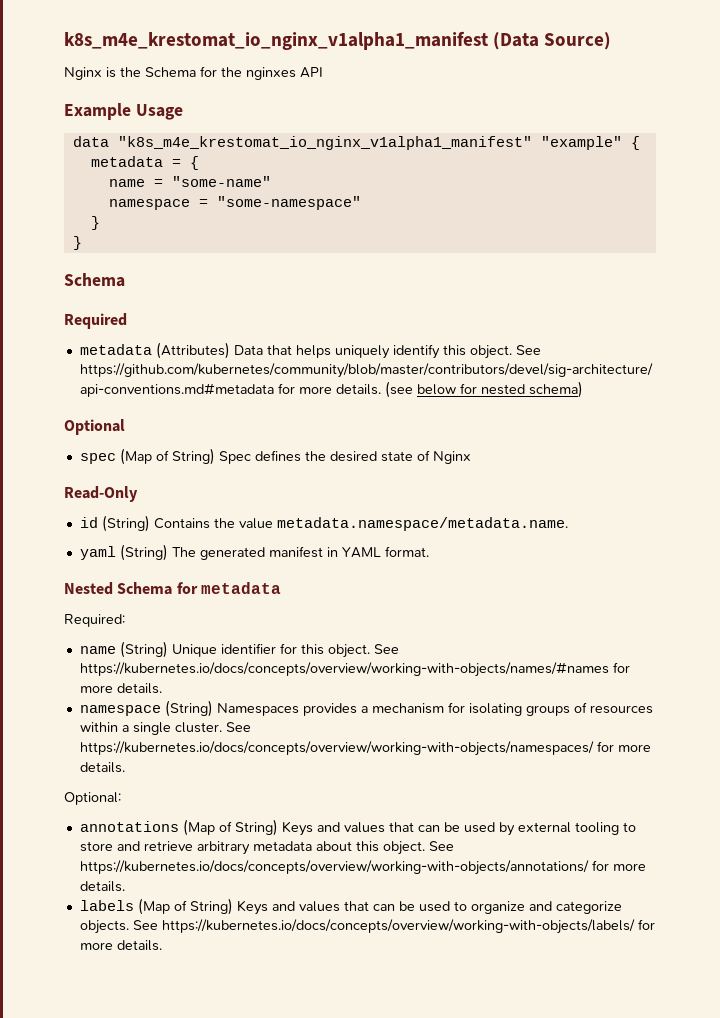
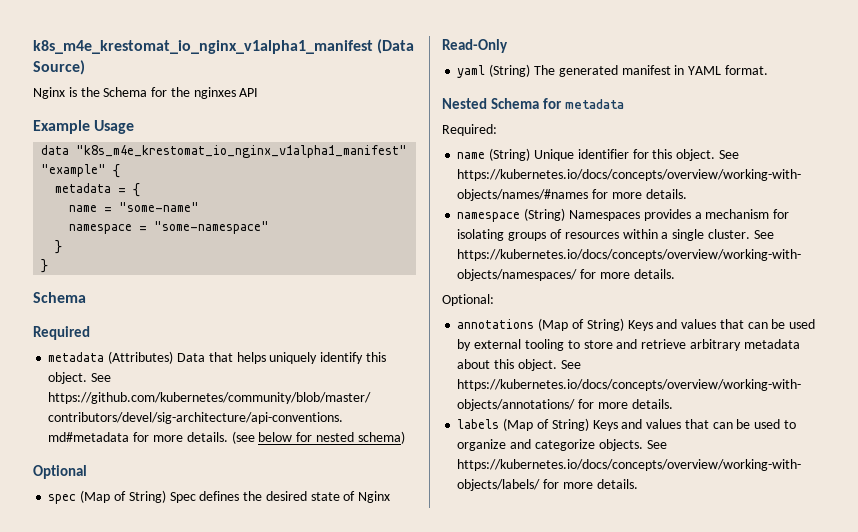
- id (String) Contains the value metadata.namespace/metadata.name.

